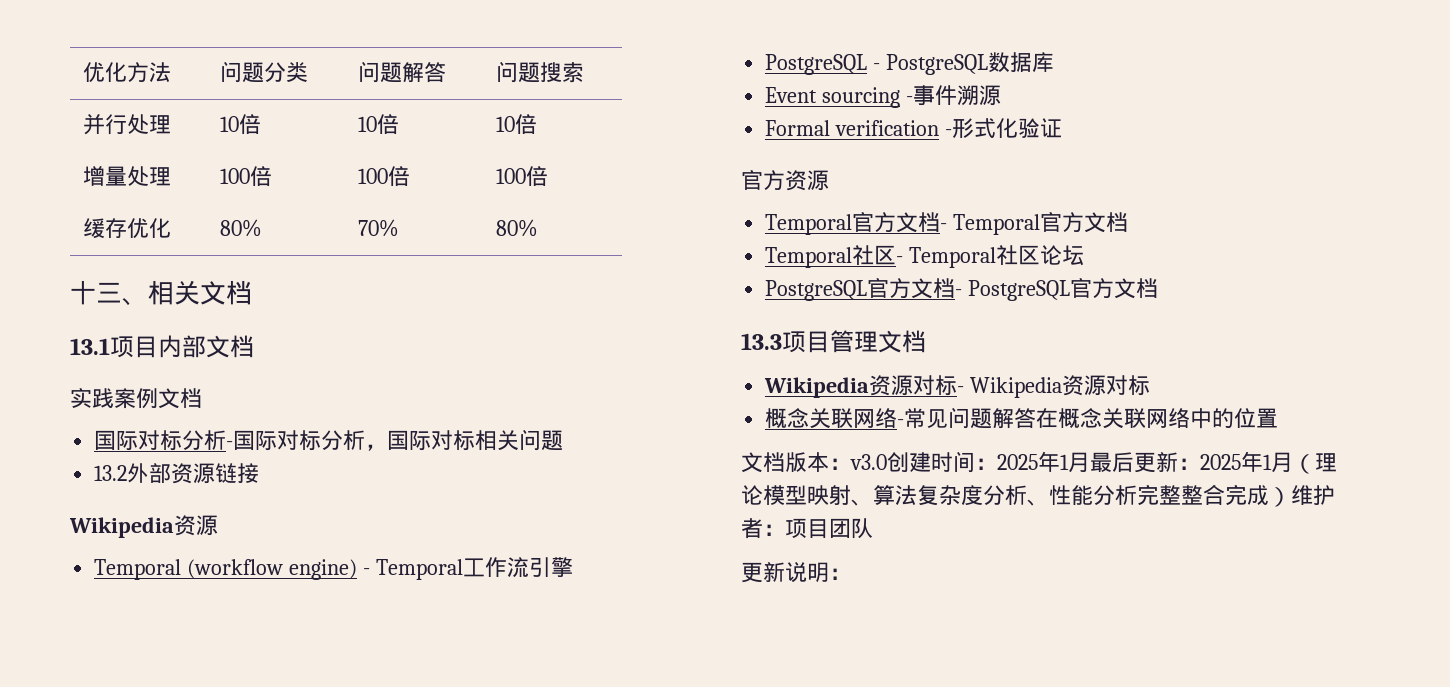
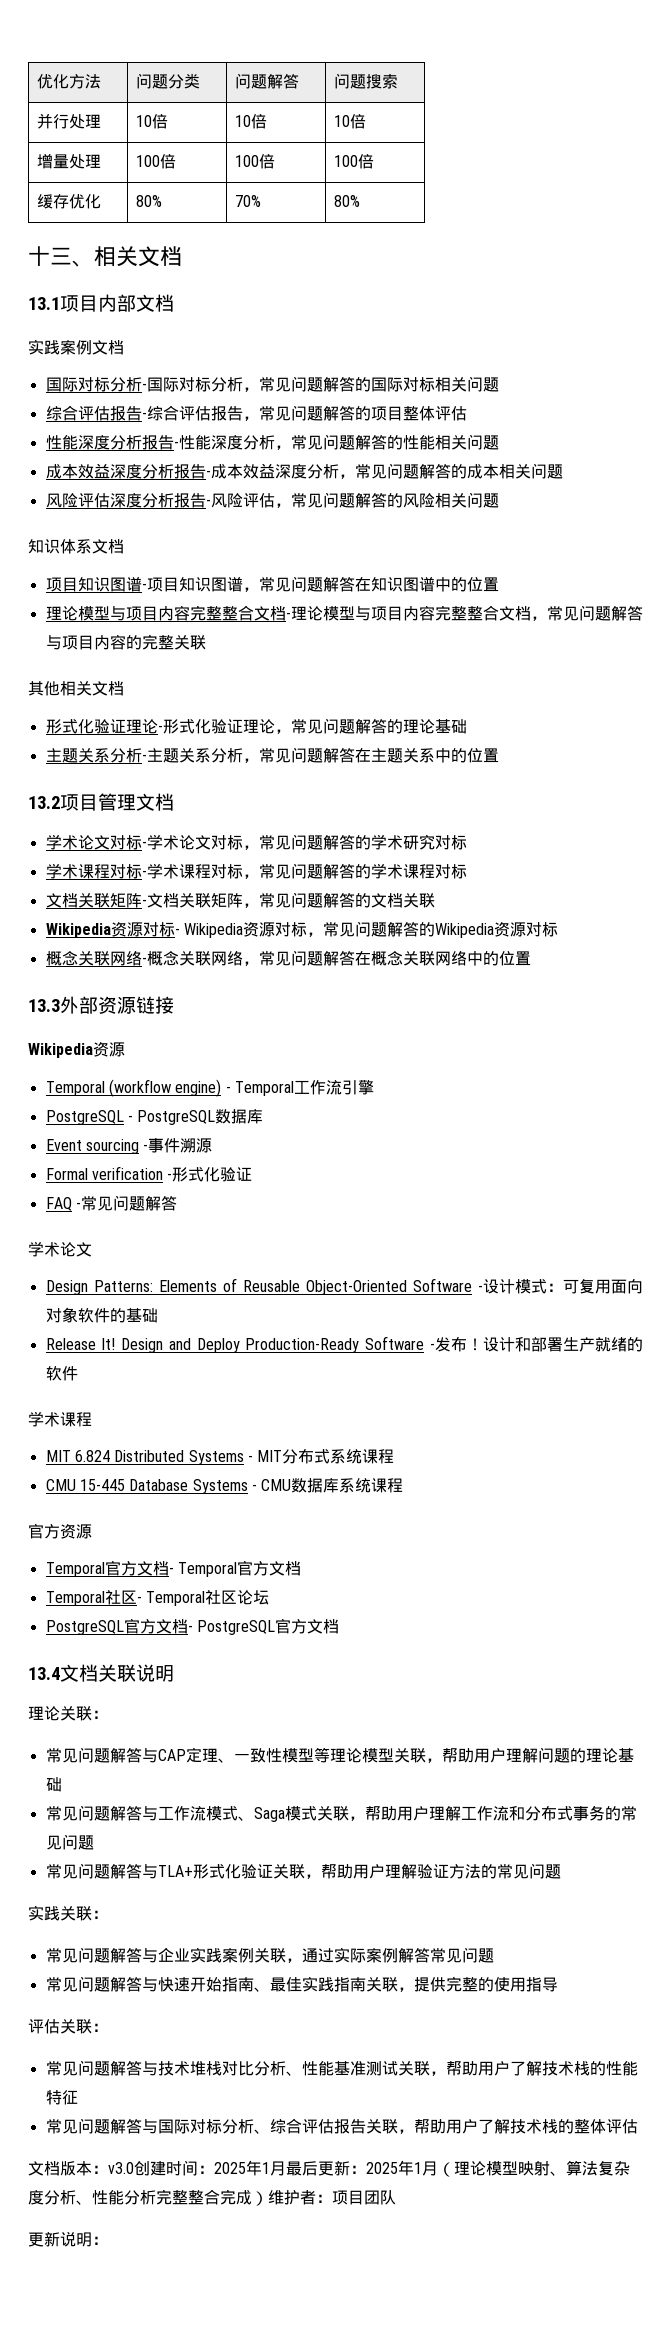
- 国际对标分析-国际对标分析，国际对标相关问题
+ 国际对标分析-国际对标分析，常见问题解答的国际对标相关问题
- 13.2外部资源链接
+ 综合评估报告-综合评估报告，常见问题解答的项目整体评估
+ 性能深度分析报告-性能深度分析，常见问题解答的性能相关问题
+ 成本效益深度分析报告-成本效益深度分析，常见问题解答的成本相关问题
+ 风险评估深度分析报告-风险评估，常见问题解答的风险相关问题
+ 知识体系文档
+ 项目知识图谱-项目知识图谱，常见问题解答在知识图谱中的位置
+ 理论模型与项目内容完整整合文档-理论模型与项目内容完整整合文档，常见问题解答与项目内容的完整关联
+ 其他相关文档
+ 形式化验证理论-形式化验证理论，常见问题解答的理论基础
+ 主题关系分析-主题关系分析，常见问题解答在主题关系中的位置
+ 13.2项目管理文档
+ 学术论文对标-学术论文对标，常见问题解答的学术研究对标
+ 学术课程对标-学术课程对标，常见问题解答的学术课程对标
+ 文档关联矩阵-文档关联矩阵，常见问题解答的文档关联
+ Wikipedia资源对标- Wikipedia资源对标，常见问题解答的Wikipedia资源对标
+ 概念关联网络-概念关联网络，常见问题解答在概念关联网络中的位置
+ 13.3外部资源链接
+ FAQ -常见问题解答
+ 学术论文
+ Design Patterns: Elements of Reusable Object-Oriented Software -设计模式：可复用面向对象软件的基础
+ Release It! Design and Deploy Production-Ready Software -发布！设计和部署生产就绪的软件
+ 学术课程
+ MIT 6.824 Distributed Systems - MIT分布式系统课程
+ CMU 15-445 Database Systems - CMU数据库系统课程
- 13.3项目管理文档
- Wikipedia资源对标- Wikipedia资源对标
- 概念关联网络-常见问题解答在概念关联网络中的位置
+ 13.4文档关联说明
+ 理论关联：
+ 常见问题解答与CAP定理、一致性模型等理论模型关联，帮助用户理解问题的理论基础
+ 常见问题解答与工作流模式、Saga模式关联，帮助用户理解工作流和分布式事务的常见问题
+ 常见问题解答与TLA+形式化验证关联，帮助用户理解验证方法的常见问题
+ 实践关联：
+ 常见问题解答与企业实践案例关联，通过实际案例解答常见问题
+ 常见问题解答与快速开始指南、最佳实践指南关联，提供完整的使用指导
+ 评估关联：
+ 常见问题解答与技术堆栈对比分析、性能基准测试关联，帮助用户了解技术栈的性能特征
+ 常见问题解答与国际对标分析、综合评估报告关联，帮助用户了解技术栈的整体评估

